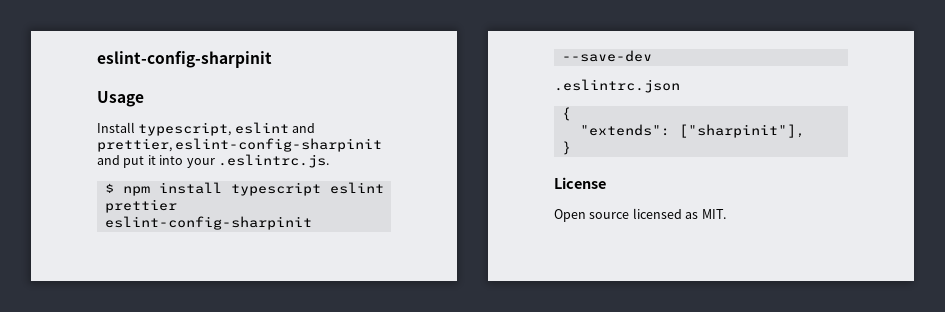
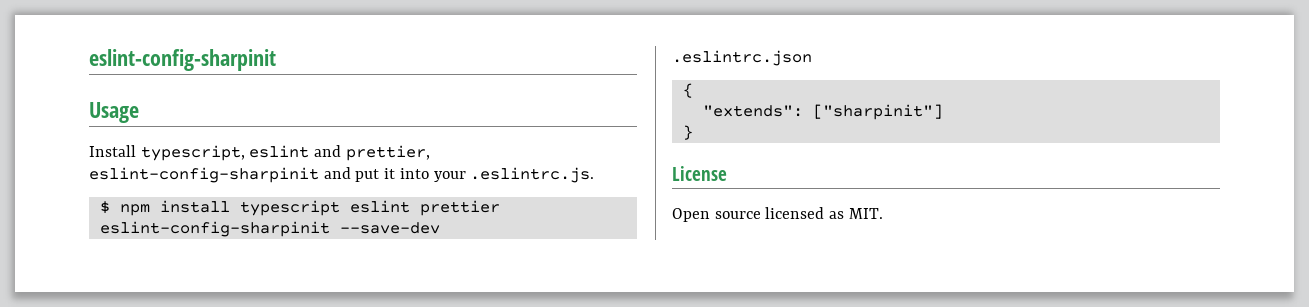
- "extends": ["sharpinit"],
+ "extends": ["sharpinit"]

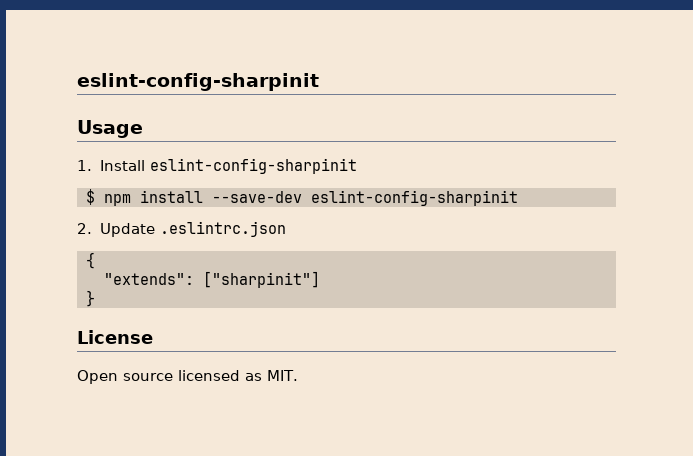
- Install typescript, eslint and prettier, eslint-config-sharpinit and put it into your .eslintrc.js.
+ 1. Install eslint-config-sharpinit
- $ npm install typescript eslint prettier eslint-config-sharpinit --save-dev
- .eslintrc.json
+ $ npm install --save-dev eslint-config-sharpinit
+ 2. Update .eslintrc.json

